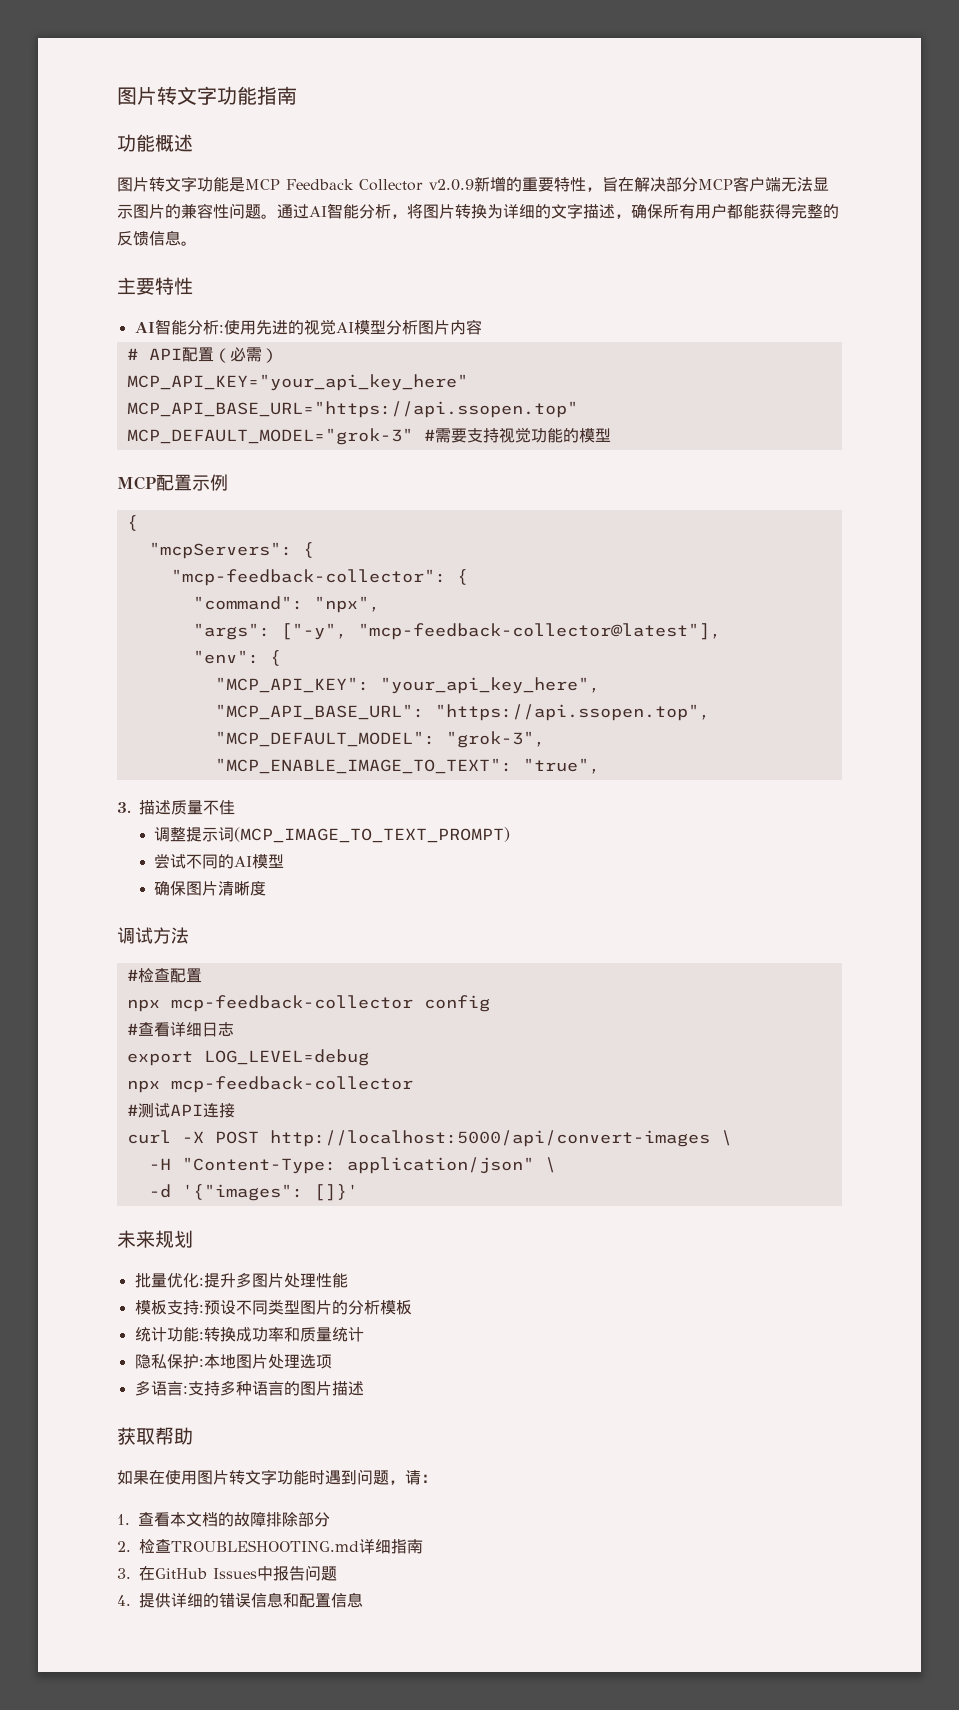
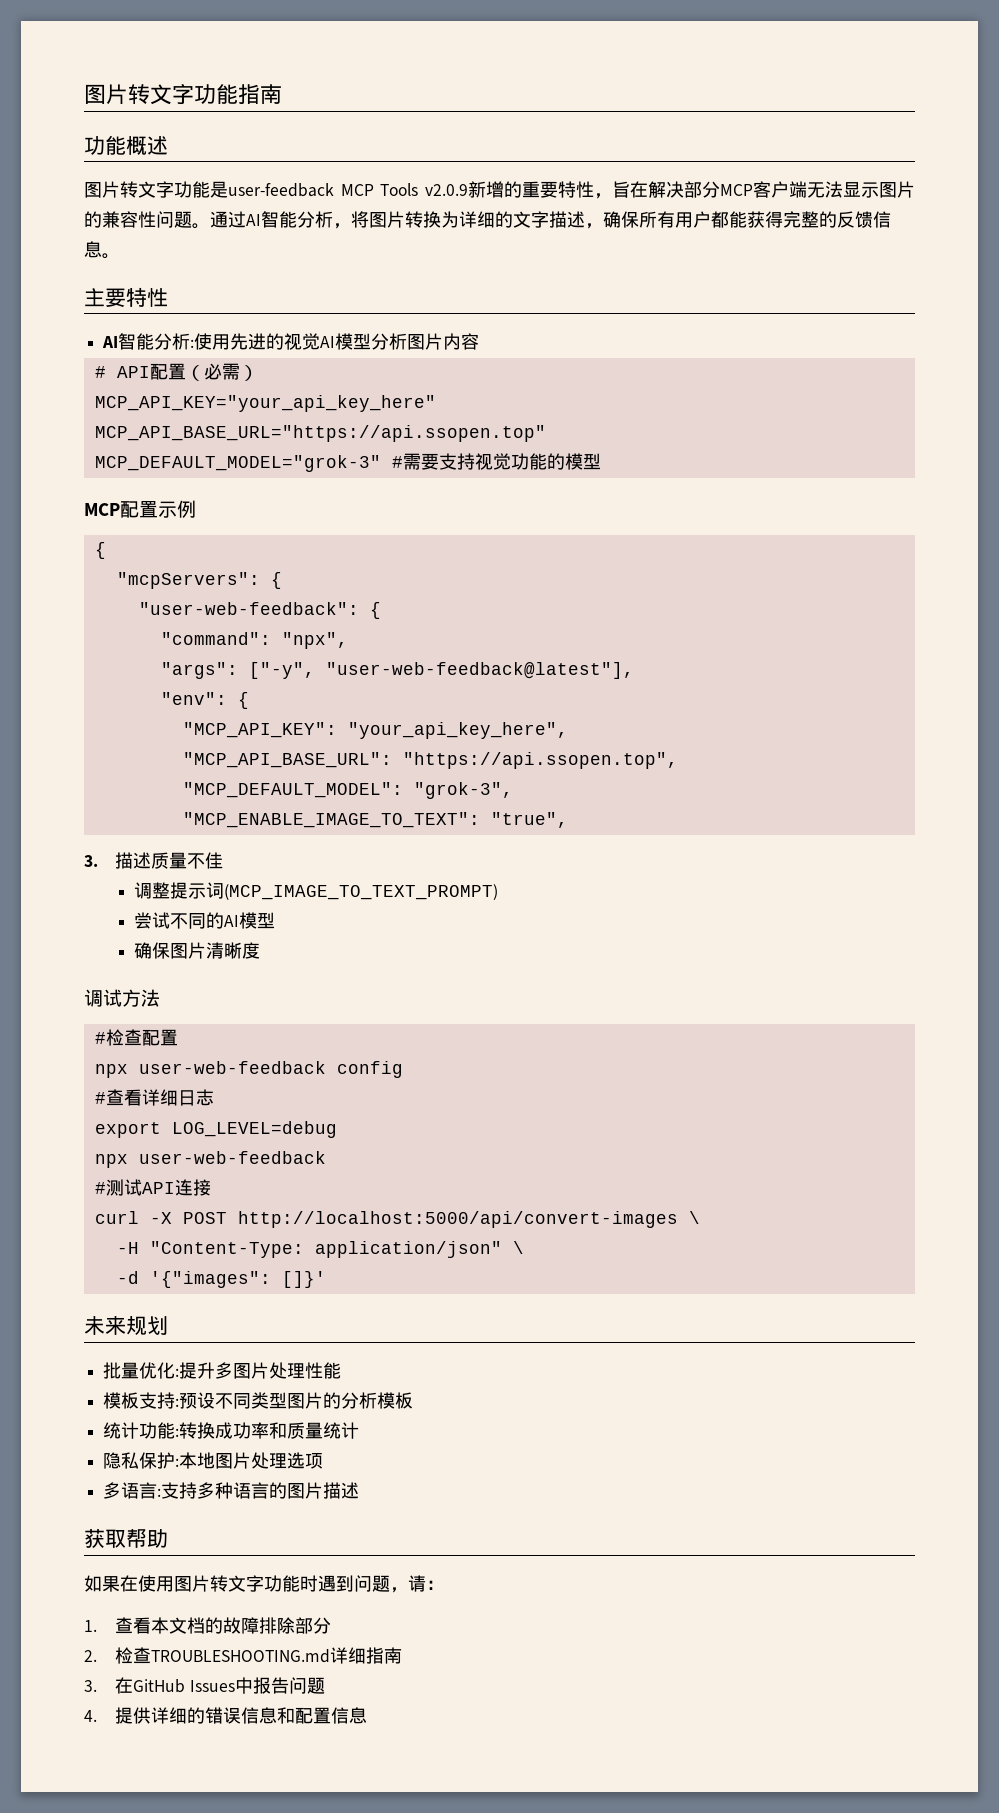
- 图片转文字功能是MCP Feedback Collector v2.0.9新增的重要特性，旨在解决部分MCP客户端无法显示图片的兼容性问题。
+ 图片转文字功能是user-feedback MCP Tools v2.0.9新增的重要特性，旨在解决部分MCP客户端无法显示图片的兼容性问题。
- "mcp-feedback-collector": {
+ "user-web-feedback": {
- "args": ["-y", "mcp-feedback-collector@latest"],
+ "args": ["-y", "user-web-feedback@latest"],
- npx mcp-feedback-collector config
+ npx user-web-feedback config
  export LOG_LEVEL=debug
- npx mcp-feedback-collector
+ npx user-web-feedback

